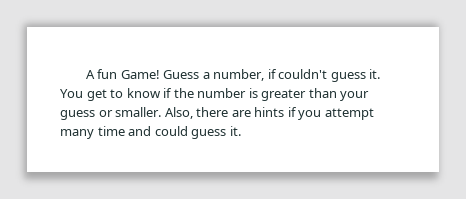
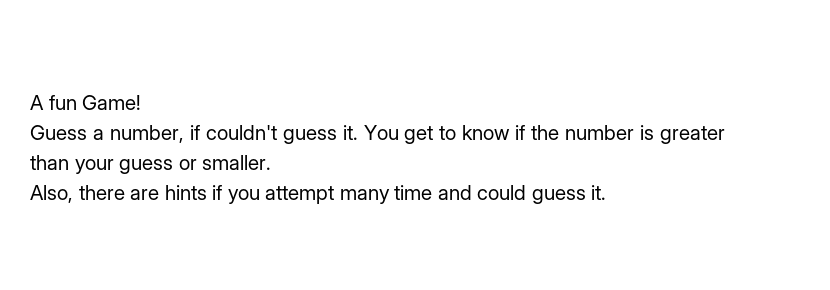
- A fun Game! Guess a number, if couldn't guess it.
+ A fun Game!
+ Guess a number, if couldn't guess it.
- You get to know if the number is greater than your guess or smaller. Also, there are hints if you attempt many time and could guess it.
+ You get to know if the number is greater than your guess or smaller.
+ Also, there are hints if you attempt many time and could guess it.

